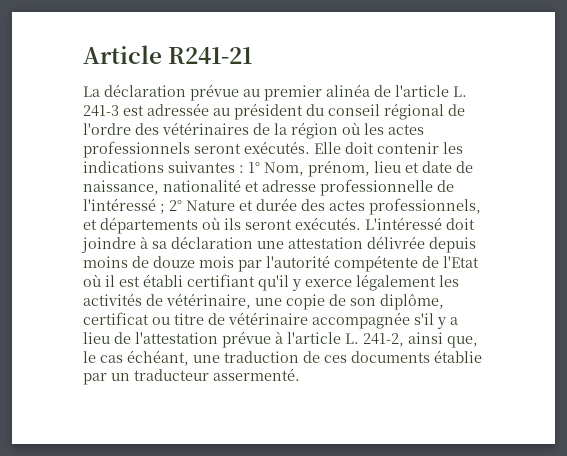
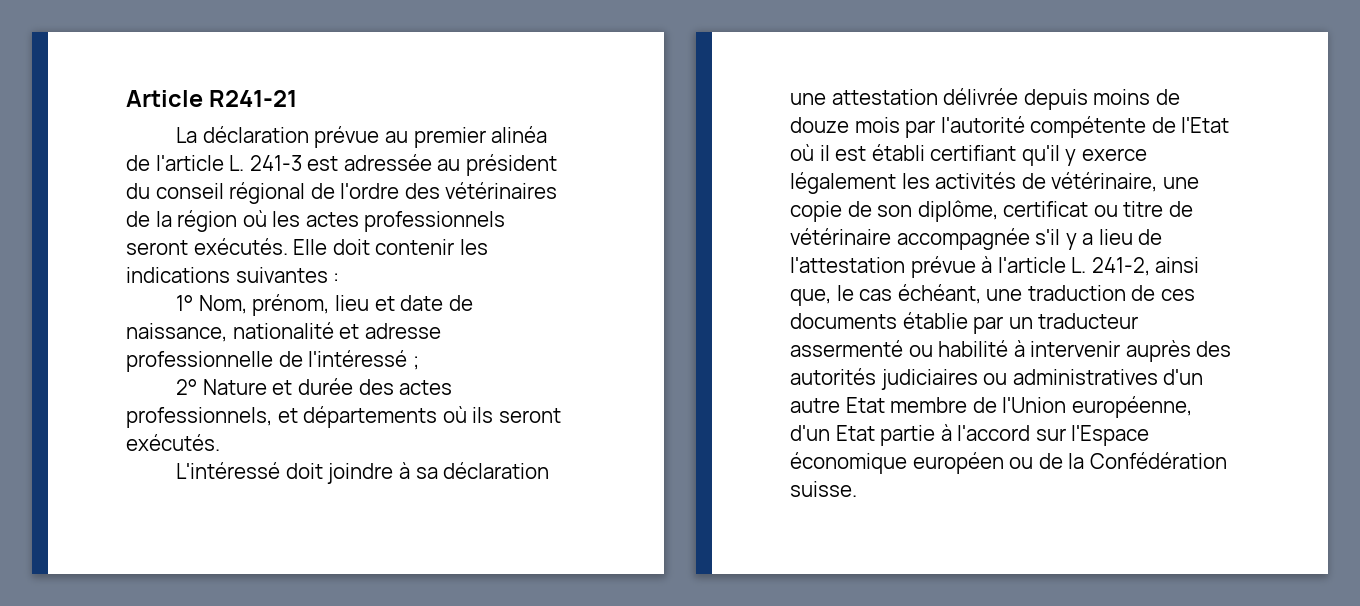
- Elle doit contenir les indications suivantes : 1° Nom, prénom, lieu et date de naissance, nationalité et adresse professionnelle de l'intéressé ; 2° Nature et durée des actes professionnels, et départements où ils seront exécutés. L'intéressé doit joindre à sa déclaration une attestation délivrée depuis moins de douze mois par l'autorité compétente de l'Etat où il est établi certifiant qu'il y exerce légalement les activités de vétérinaire, une copie de son diplôme, certificat ou titre de vétérinaire accompagnée s'il y a lieu de l'attestation prévue à l'article L. 241-2, ainsi que, le cas échéant, une traduction de ces documents établie par un traducteur assermenté.
+ Elle doit contenir les indications suivantes :
+ 1° Nom, prénom, lieu et date de naissance, nationalité et adresse professionnelle de l'intéressé ;
+ 2° Nature et durée des actes professionnels, et départements où ils seront exécutés.
+ L'intéressé doit joindre à sa déclaration une attestation délivrée depuis moins de douze mois par l'autorité compétente de l'Etat où il est établi certifiant qu'il y exerce légalement les activités de vétérinaire, une copie de son diplôme, certificat ou titre de vétérinaire accompagnée s'il y a lieu de l'attestation prévue à l'article L. 241-2, ainsi que, le cas échéant, une traduction de ces documents établie par un traducteur assermenté ou habilité à intervenir auprès des autorités judiciaires ou administratives d'un autre Etat membre de l'Union européenne, d'un Etat partie à l'accord sur l'Espace économique européen ou de la Confédération suisse.

